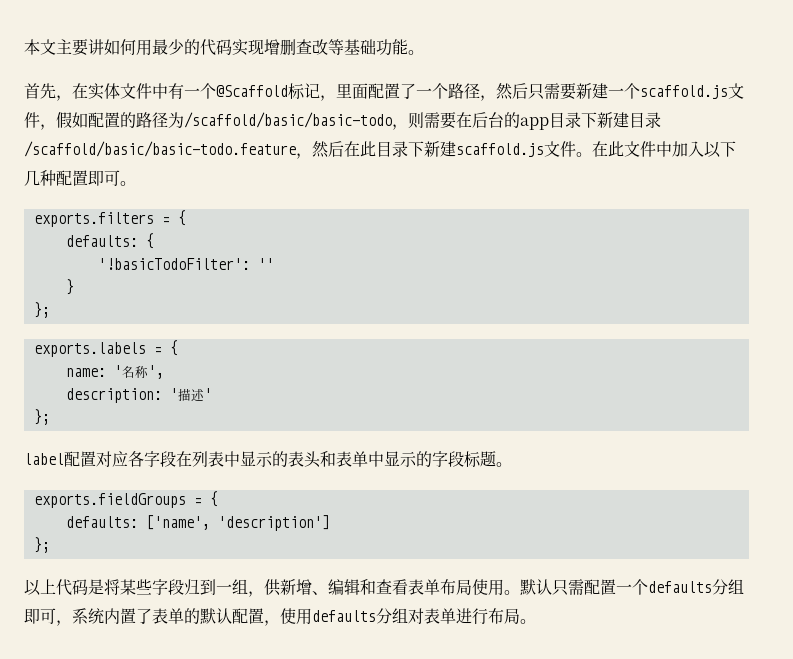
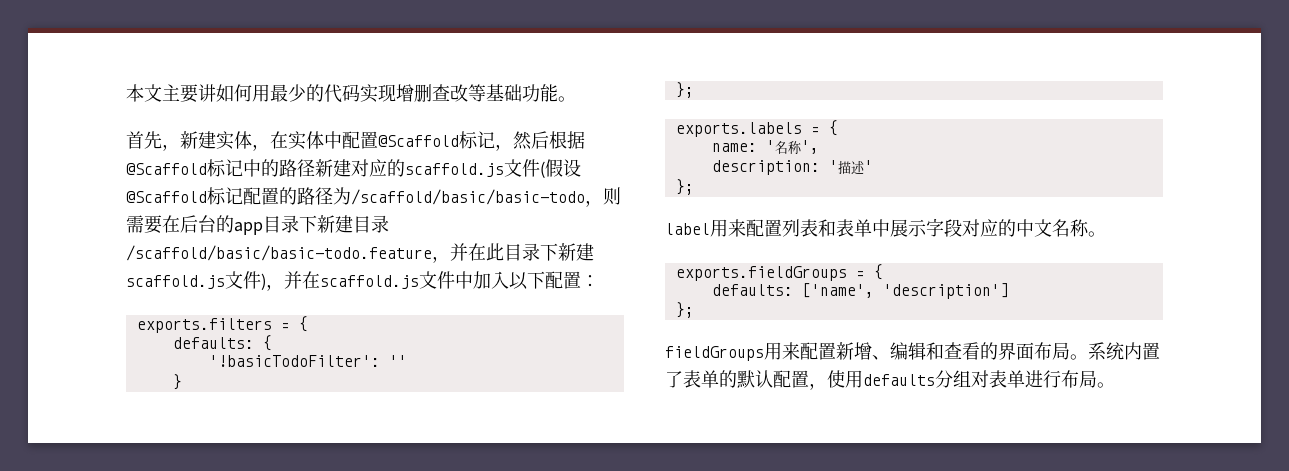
- 首先，在实体文件中有一个@Scaffold标记，里面配置了一个路径，然后只需要新建一个scaffold.js文件，假如配置的路径为/scaffold/basic/basic-todo，则需要在后台的app目录下新建目录/scaffold/basic/basic-todo.feature，然后在此目录下新建scaffold.js文件。在此文件中加入以下几种配置即可。
+ 首先，新建实体，在实体中配置@Scaffold标记，然后根据@Scaffold标记中的路径新建对应的scaffold.js文件(假设@Scaffold标记配置的路径为/scaffold/basic/basic-todo，则需要在后台的app目录下新建目录/scaffold/basic/basic-todo.feature，并在此目录下新建scaffold.js文件)，并在scaffold.js文件中加入以下配置：
- label配置对应各字段在列表中显示的表头和表单中显示的字段标题。
+ label用来配置列表和表单中展示字段对应的中文名称。
- 以上代码是将某些字段归到一组，供新增、编辑和查看表单布局使用。默认只需配置一个defaults分组即可，系统内置了表单的默认配置，使用defaults分组对表单进行布局。
+ fieldGroups用来配置新增、编辑和查看的界面布局。系统内置了表单的默认配置，使用defaults分组对表单进行布局。

